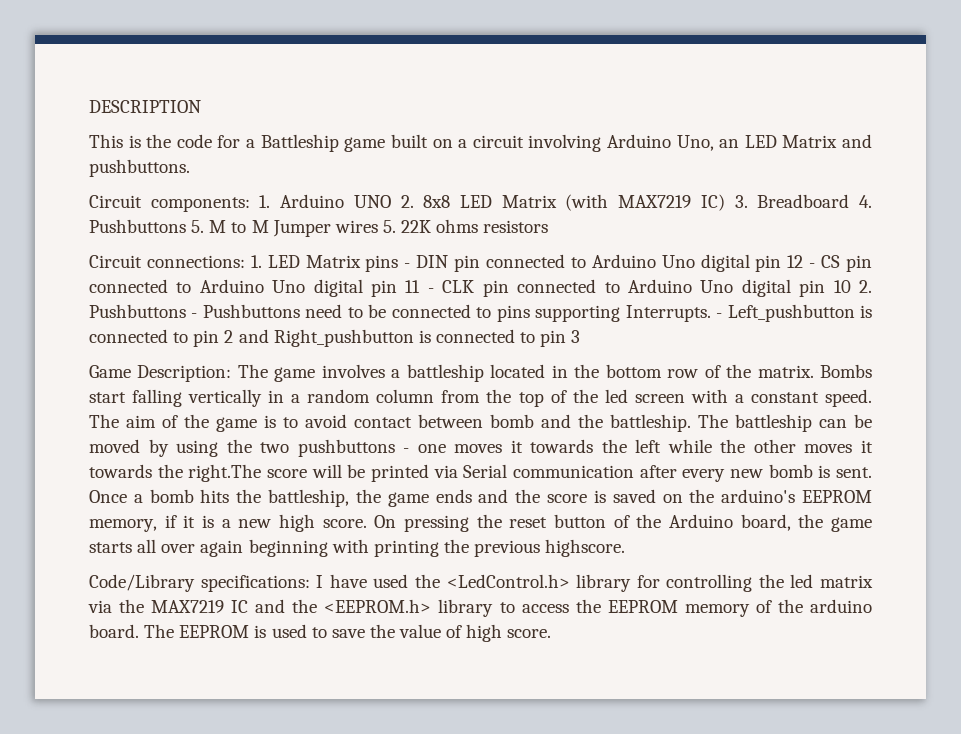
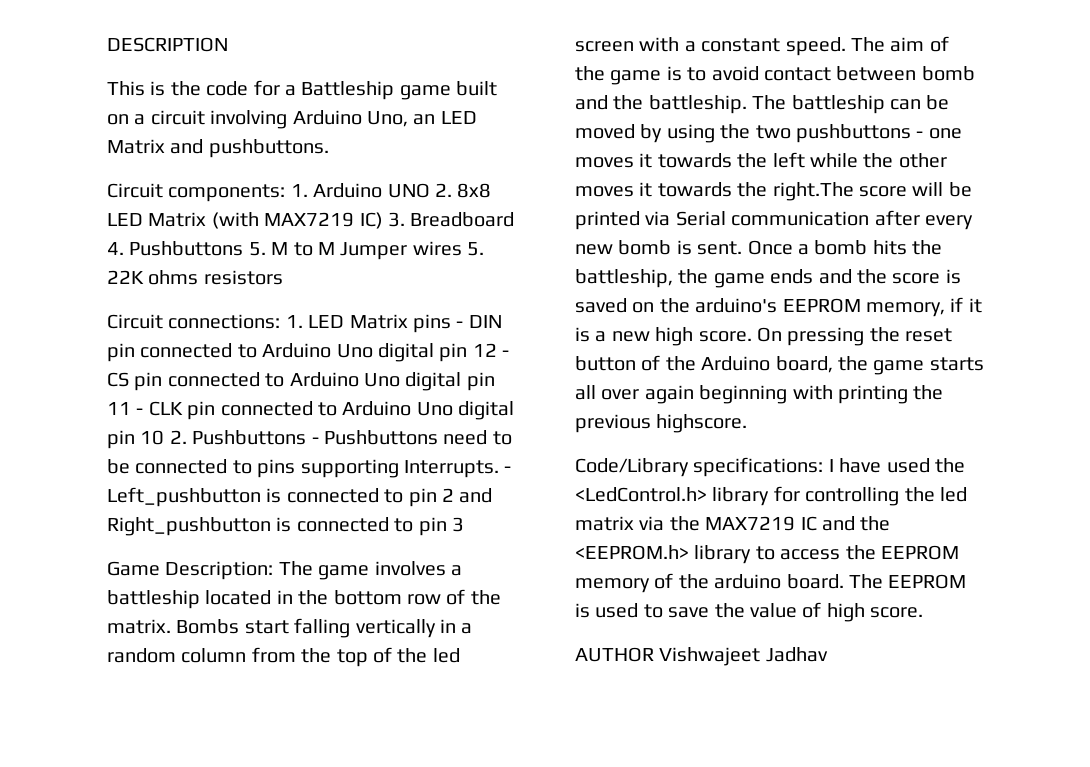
+ AUTHOR Vishwajeet Jadhav

